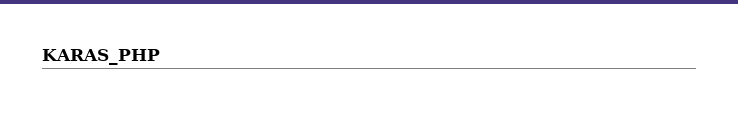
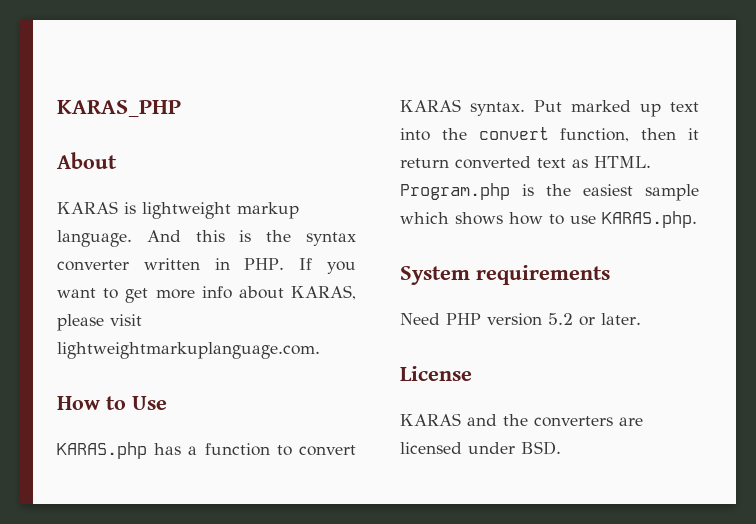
+ About
+ KARAS is lightweight markup language. And this is the syntax converter written in PHP. If you want to get more info about KARAS, please visit lightweightmarkuplanguage.com.
+ How to Use
+ KARAS.php has a function to convert KARAS syntax. Put marked up text into the convert function, then it return converted text as HTML. Program.php is the easiest sample which shows how to use KARAS.php.
+ System requirements
+ Need PHP version 5.2 or later.
+ License
+ KARAS and the converters are licensed under BSD.

